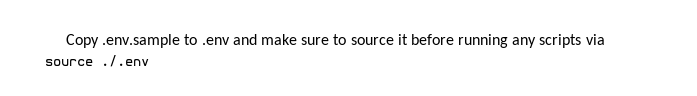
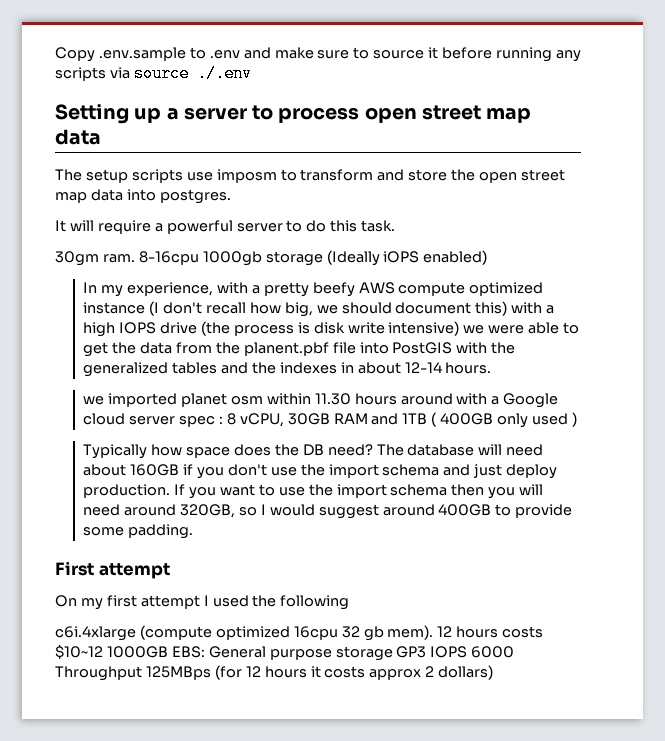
+ Setting up a server to process open street map data
+ The setup scripts use imposm to transform and store the open street map data into postgres.
+ It will require a powerful server to do this task.
+ 30gm ram. 8-16cpu 1000gb storage (Ideally iOPS enabled)
+ In my experience, with a pretty beefy AWS compute optimized instance (I don't recall how big, we should document this) with a high IOPS drive (the process is disk write intensive) we were able to get the data from the planent.pbf file into PostGIS with the generalized tables and the indexes in about 12-14 hours.
+ we imported planet osm within 11.30 hours around with a Google cloud server spec : 8 vCPU, 30GB RAM and 1TB ( 400GB only used )
+ Typically how space does the DB need? The database will need about 160GB if you don't use the import schema and just deploy production. If you want to use the import schema then you will need around 320GB, so I would suggest around 400GB to provide some padding.
+ First attempt
+ On my first attempt I used the following
+ c6i.4xlarge (compute optimized 16cpu 32 gb mem). 12 hours costs $10~12 1000GB EBS: General purpose storage GP3 IOPS 6000 Throughput 125MBps (for 12 hours it costs approx 2 dollars)

